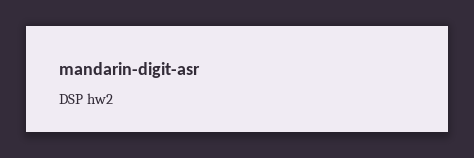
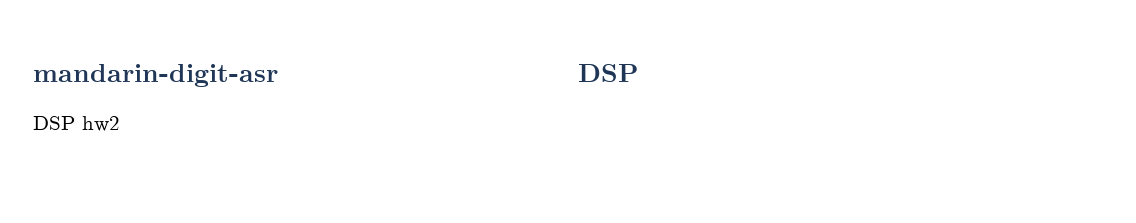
  DSP hw2
+ DSP

